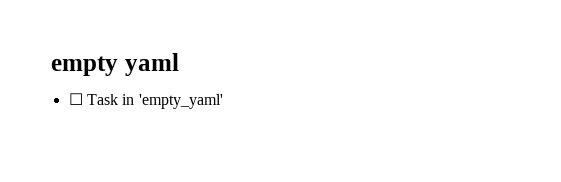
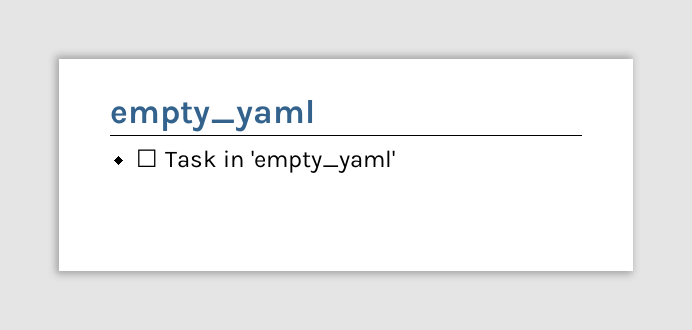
- empty yaml
+ empty_yaml

